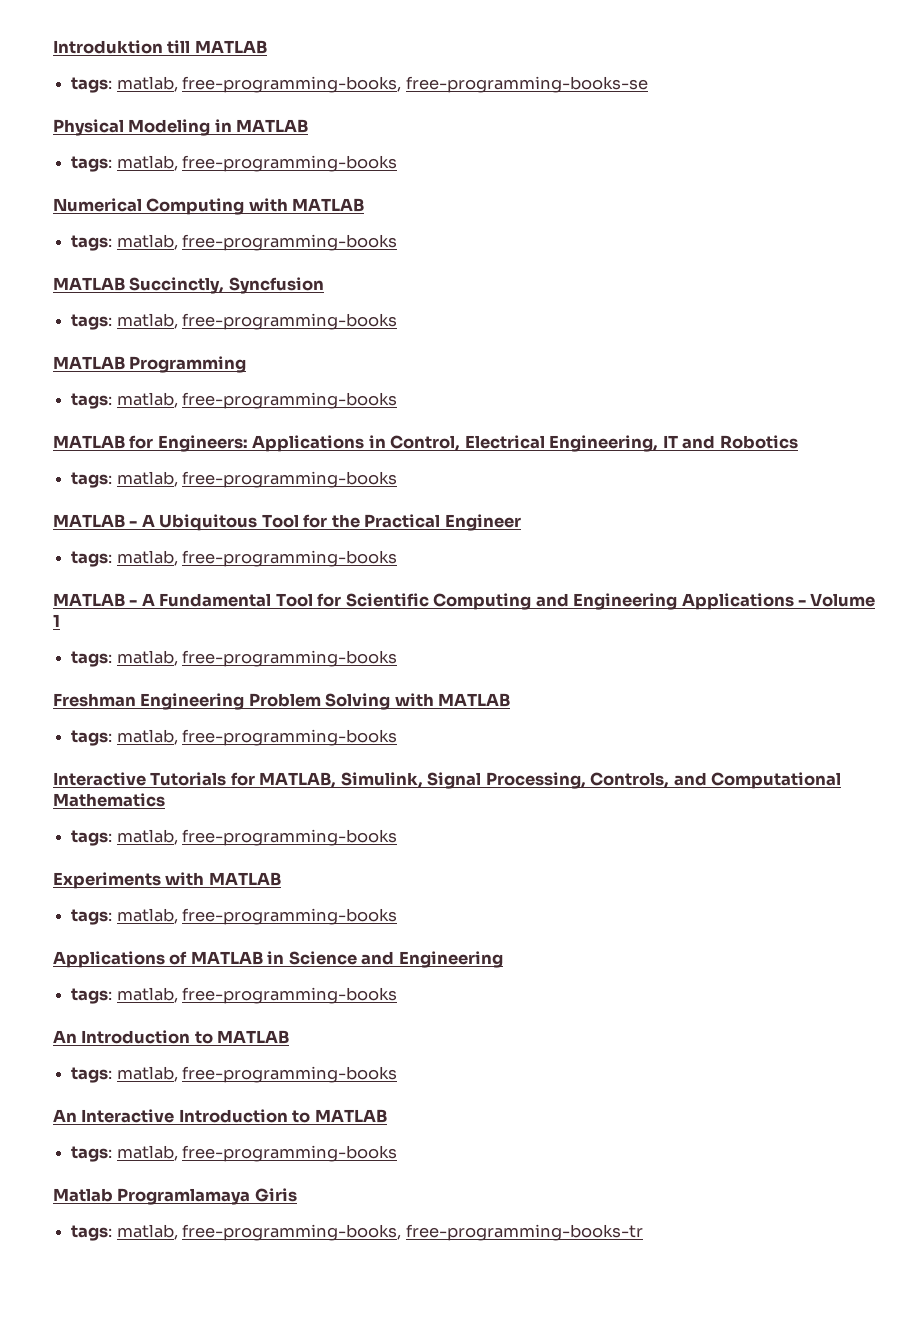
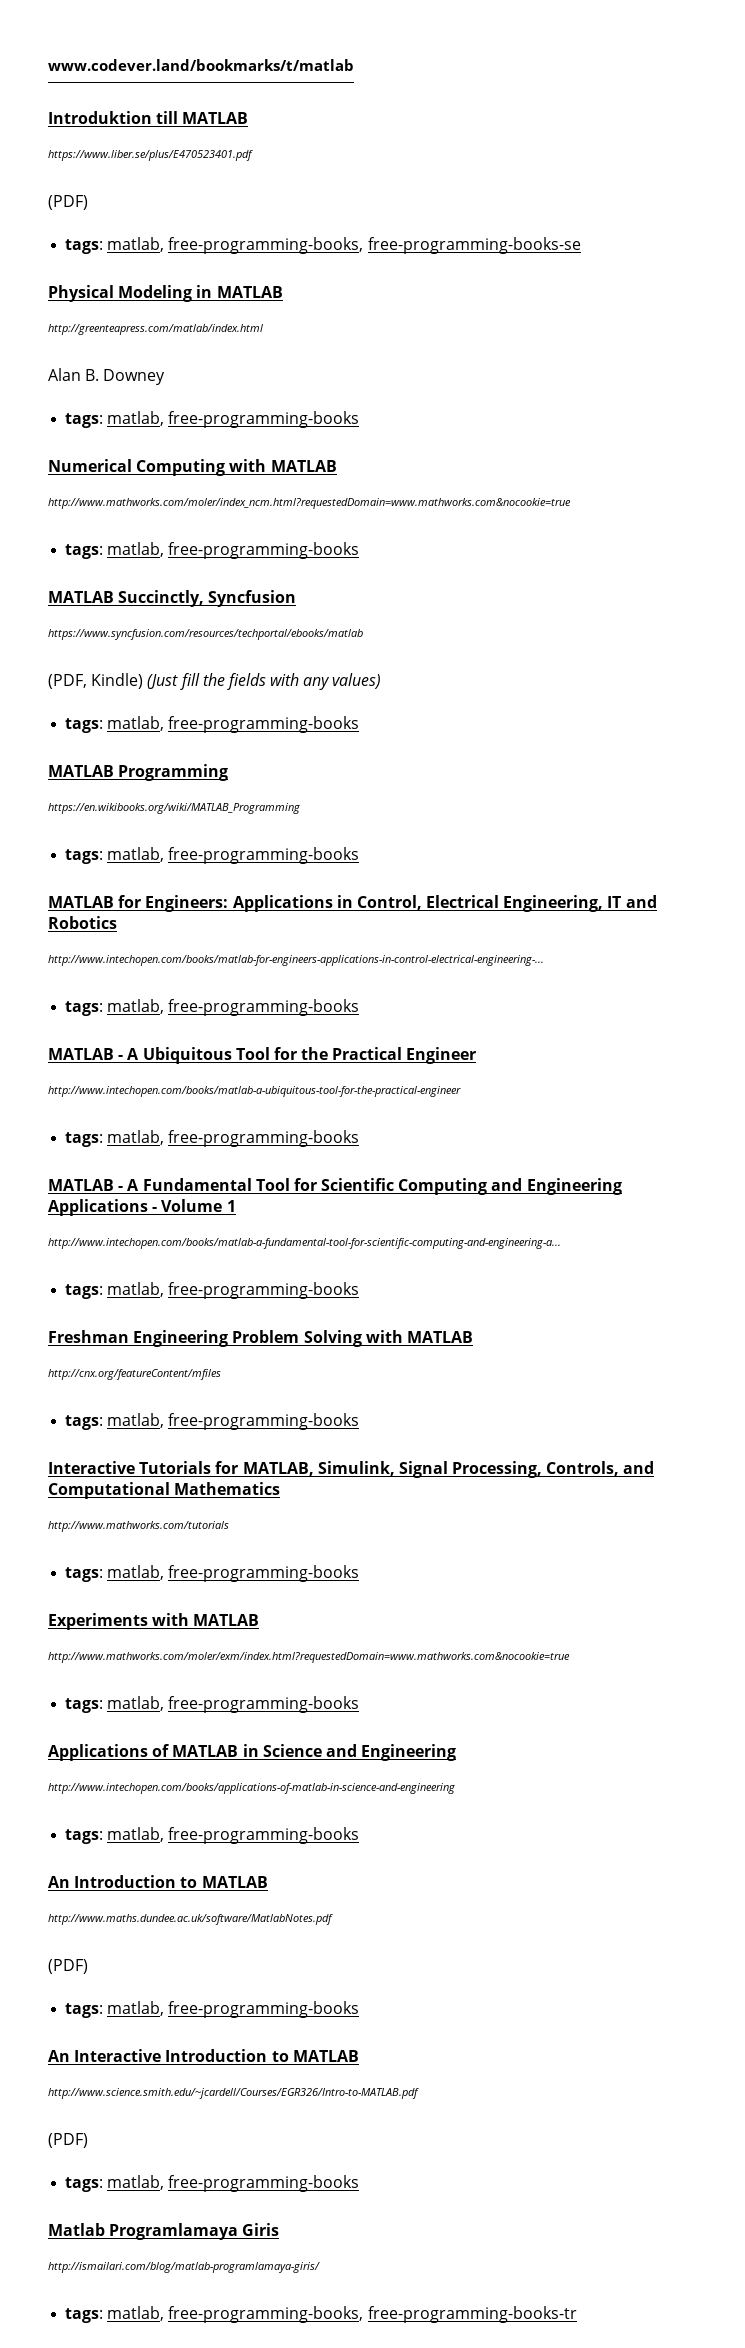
+ www.codever.land/bookmarks/t/matlab
+ https://www.liber.se/plus/E470523401.pdf
+ (PDF)
+ http://greenteapress.com/matlab/index.html
+ Alan B. Downey
+ http://www.mathworks.com/moler/index_ncm.html?requestedDomain=www.mathworks.com&nocookie=true
+ https://www.syncfusion.com/resources/techportal/ebooks/matlab
+ (PDF, Kindle) (Just fill the fields with any values)
+ https://en.wikibooks.org/wiki/MATLAB_Programming
+ http://www.intechopen.com/books/matlab-for-engineers-applications-in-control-electrical-engineering-...
+ http://www.intechopen.com/books/matlab-a-ubiquitous-tool-for-the-practical-engineer
+ http://www.intechopen.com/books/matlab-a-fundamental-tool-for-scientific-computing-and-engineering-a...
+ http://cnx.org/featureContent/mfiles
+ http://www.mathworks.com/tutorials
+ http://www.mathworks.com/moler/exm/index.html?requestedDomain=www.mathworks.com&nocookie=true
+ http://www.intechopen.com/books/applications-of-matlab-in-science-and-engineering
+ http://www.maths.dundee.ac.uk/software/MatlabNotes.pdf
+ (PDF)
+ http://www.science.smith.edu/~jcardell/Courses/EGR326/Intro-to-MATLAB.pdf
+ (PDF)
+ http://ismailari.com/blog/matlab-programlamaya-giris/

